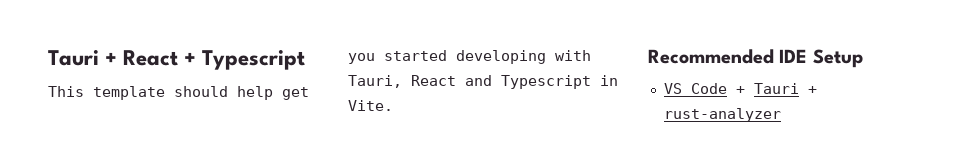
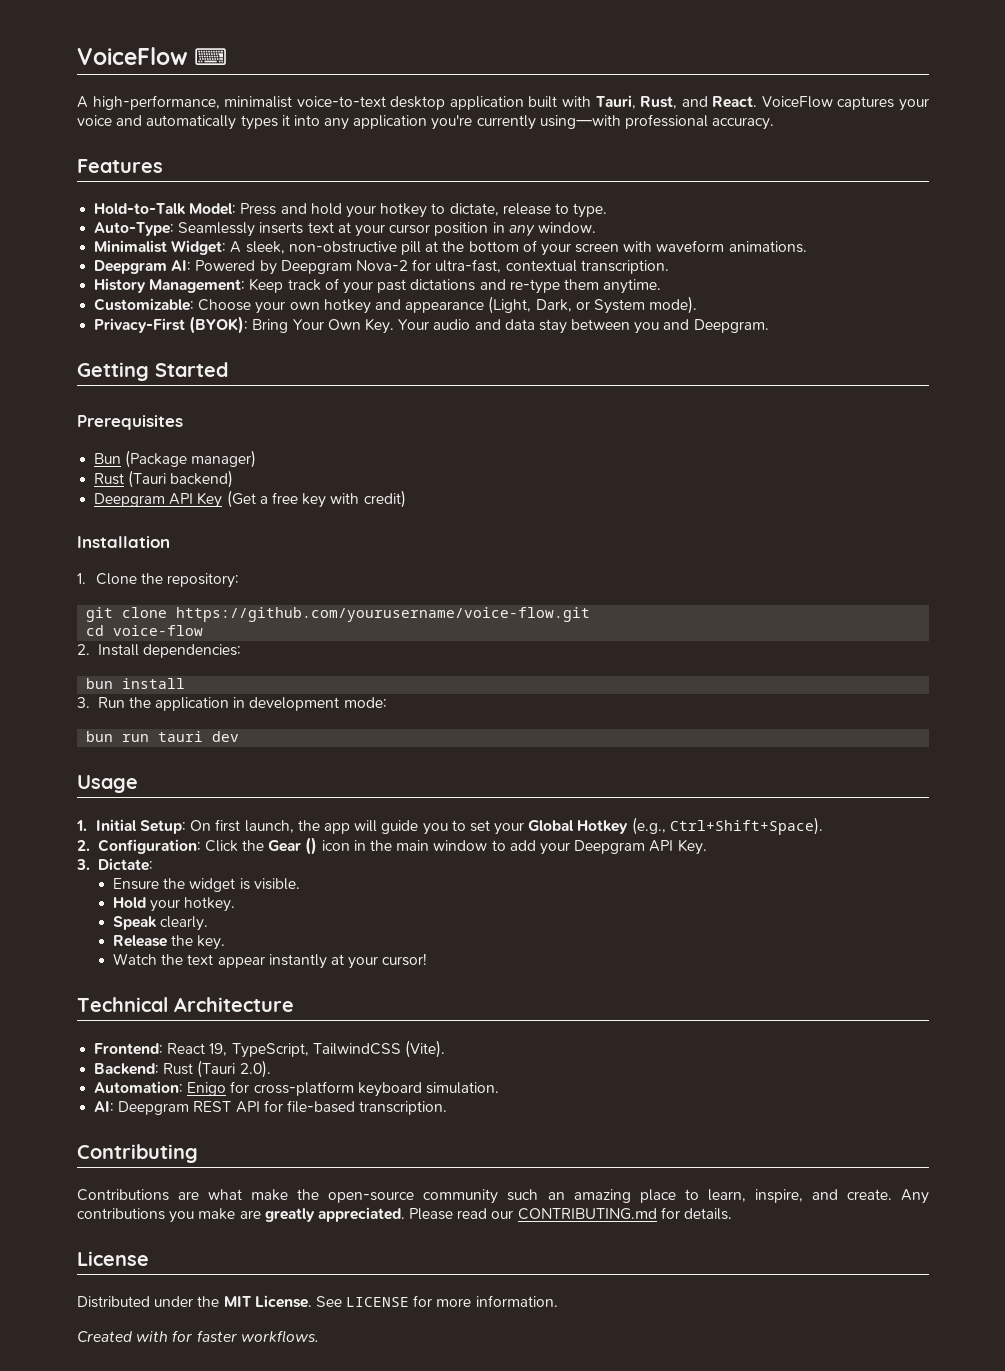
- Tauri + React + Typescript
- This template should help get you started developing with Tauri, React and Typescript in Vite.
- Recommended IDE Setup
- VS Code + Tauri + rust-analyzer
+ VoiceFlow ⌨
+ A high-performance, minimalist voice-to-text desktop application built with Tauri, Rust, and React. VoiceFlow captures your voice and automatically types it into any application you're currently using—with professional accuracy.
+ Features
+ Hold-to-Talk Model: Press and hold your hotkey to dictate, release to type.
+ Auto-Type: Seamlessly inserts text at your cursor position in any window.
+ Minimalist Widget: A sleek, non-obstructive pill at the bottom of your screen with waveform animations.
+ Deepgram AI: Powered by Deepgram Nova-2 for ultra-fast, contextual transcription.
+ History Management: Keep track of your past dictations and re-type them anytime.
+ Customizable: Choose your own hotkey and appearance (Light, Dark, or System mode).
+ Privacy-First (BYOK): Bring Your Own Key. Your audio and data stay between you and Deepgram.
+ Getting Started
+ Prerequisites
+ Bun (Package manager)
+ Rust (Tauri backend)
+ Deepgram API Key (Get a free key with credit)
+ Installation
+ 1. Clone the repository:
+ git clone https://github.com/yourusername/voice-flow.git
+ cd voice-flow
+ 2. Install dependencies:
+ bun install
+ 3. Run the application in development mode:
+ bun run tauri dev
+ Usage
+ 1. Initial Setup: On first launch, the app will guide you to set your Global Hotkey (e.g., Ctrl+Shift+Space).
+ 2. Configuration: Click the Gear () icon in the main window to add your Deepgram API Key.
+ 3. Dictate:
+ Ensure the widget is visible.
+ Hold your hotkey.
+ Speak clearly.
+ Release the key.
+ Watch the text appear instantly at your cursor!
+ Technical Architecture
+ Frontend: React 19, TypeScript, TailwindCSS (Vite).
+ Backend: Rust (Tauri 2.0).
+ Automation: Enigo for cross-platform keyboard simulation.
+ AI: Deepgram REST API for file-based transcription.
+ Contributing
+ Contributions are what make the open-source community such an amazing place to learn, inspire, and create. Any contributions you make are greatly appreciated. Please read our CONTRIBUTING.md for details.
+ License
+ Distributed under the MIT License. See LICENSE for more information.
+ Created with for faster workflows.

